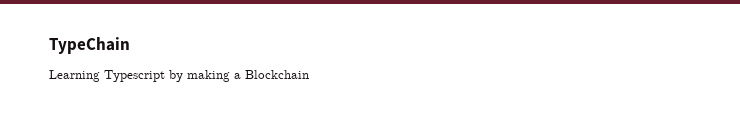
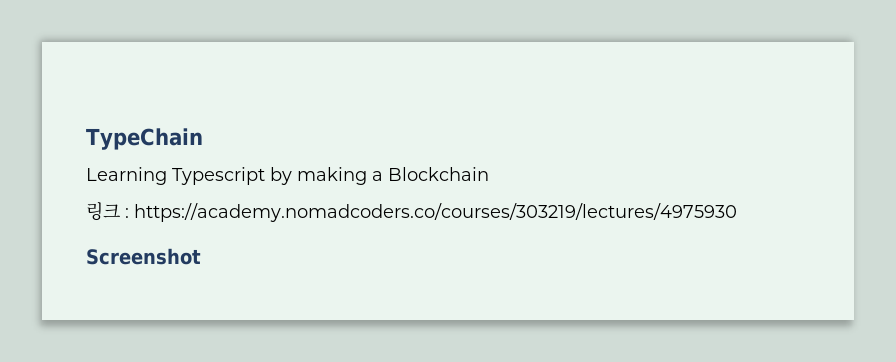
+ 링크 : https://academy.nomadcoders.co/courses/303219/lectures/4975930
+ Screenshot

